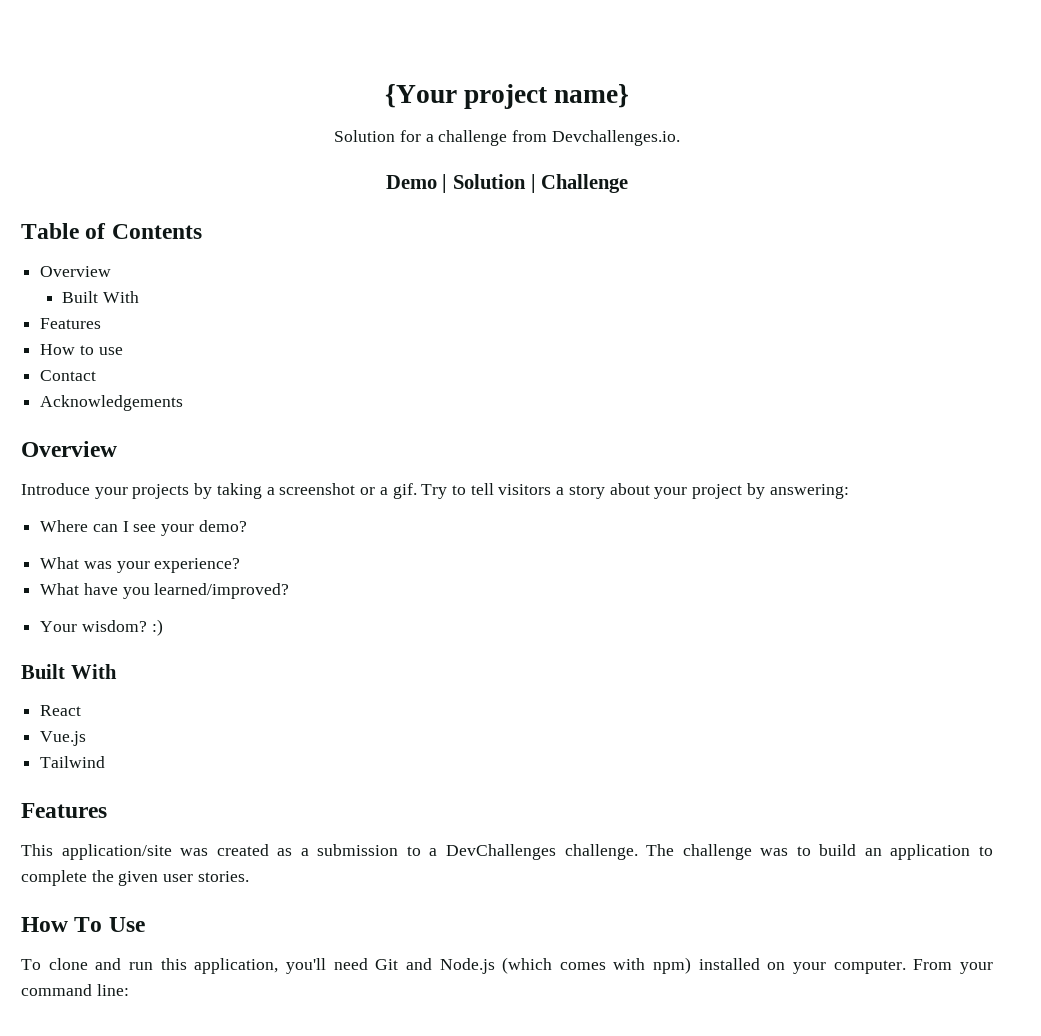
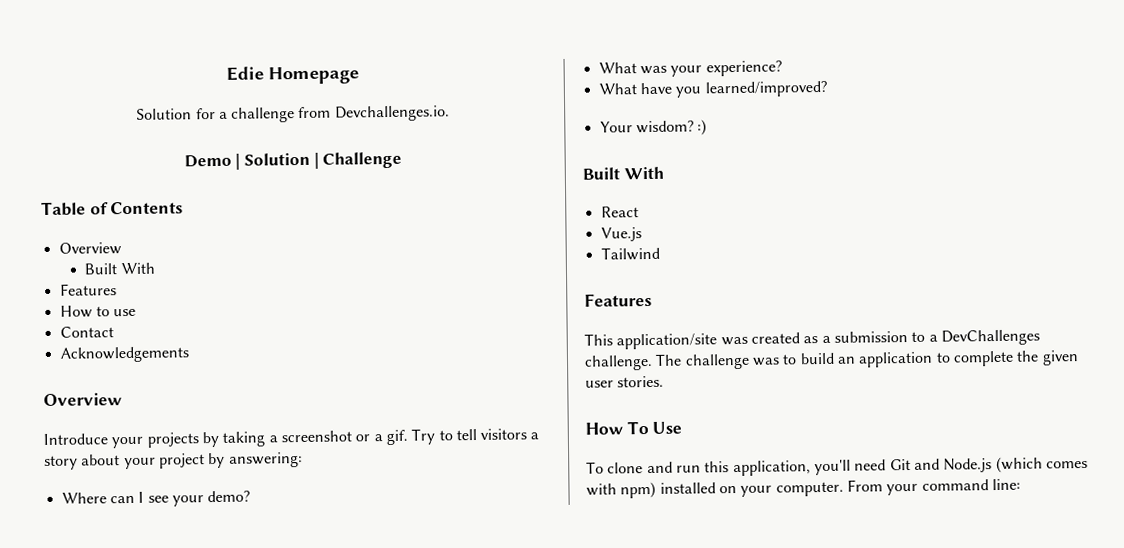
- {Your project name}
+ Edie Homepage

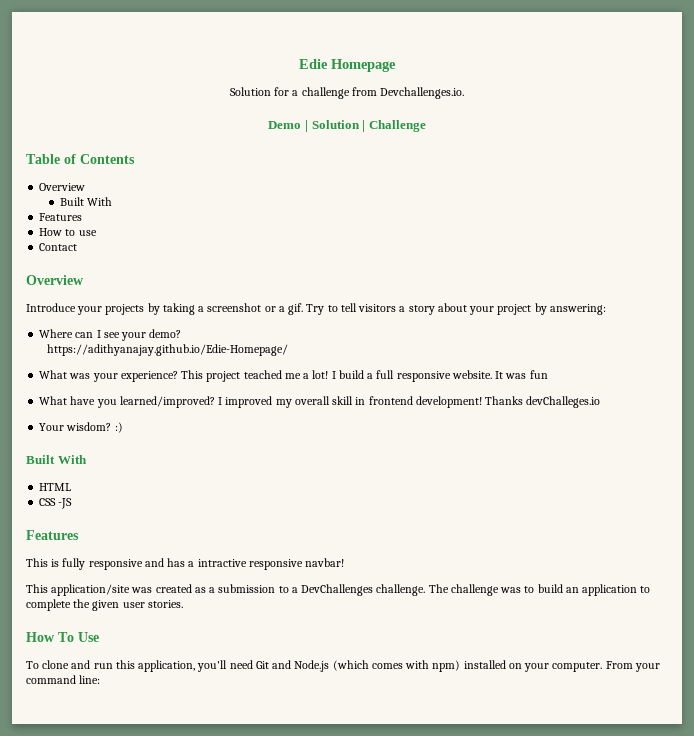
- Acknowledgements
+ https://adithyanajay.github.io/Edie-Homepage/
- What was your experience?
- What have you learned/improved?
+ What was your experience? This project teached me a lot! I build a full responsive website. It was fun
+ What have you learned/improved? I improved my overall skill in frontend development! Thanks devChalleges.io
- React
- Vue.js
- Tailwind
+ HTML
+ CSS -JS
  Features
+ This is fully responsive and has a intractive responsive navbar!

